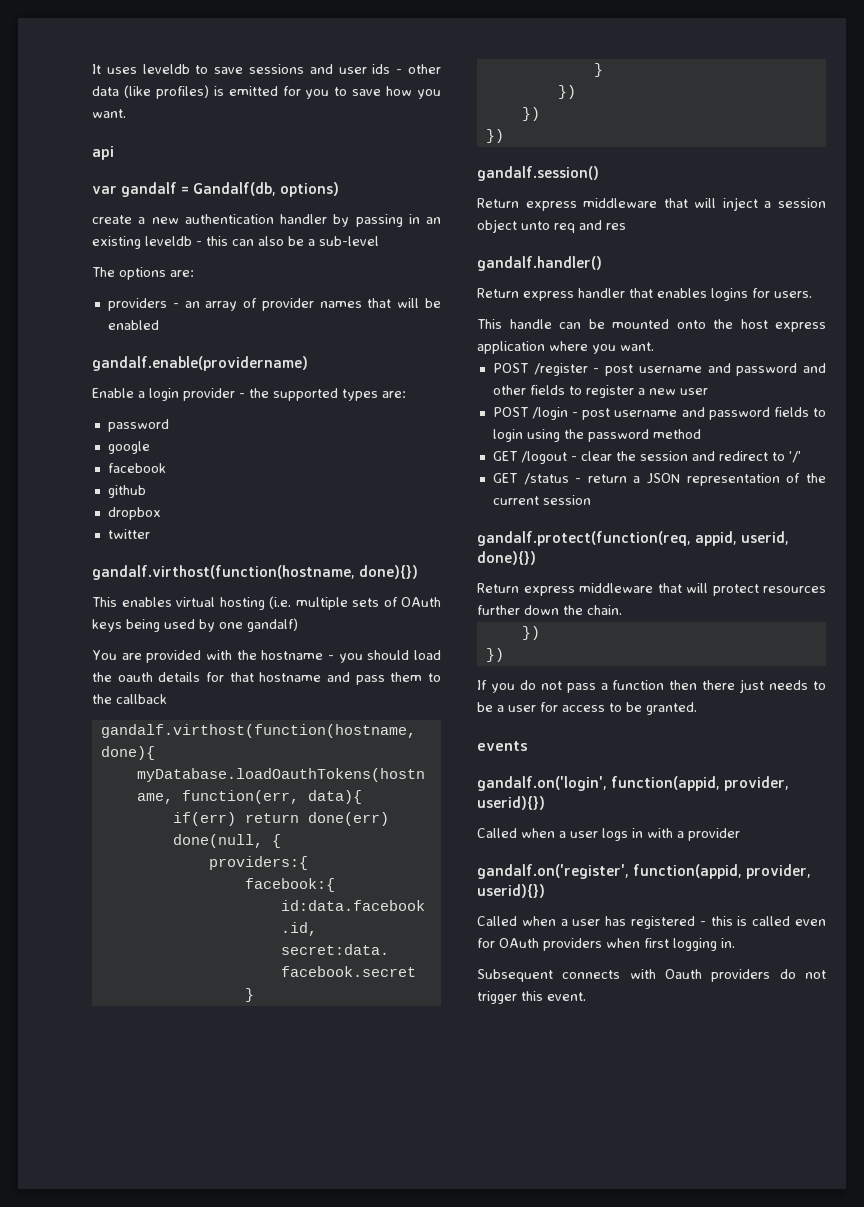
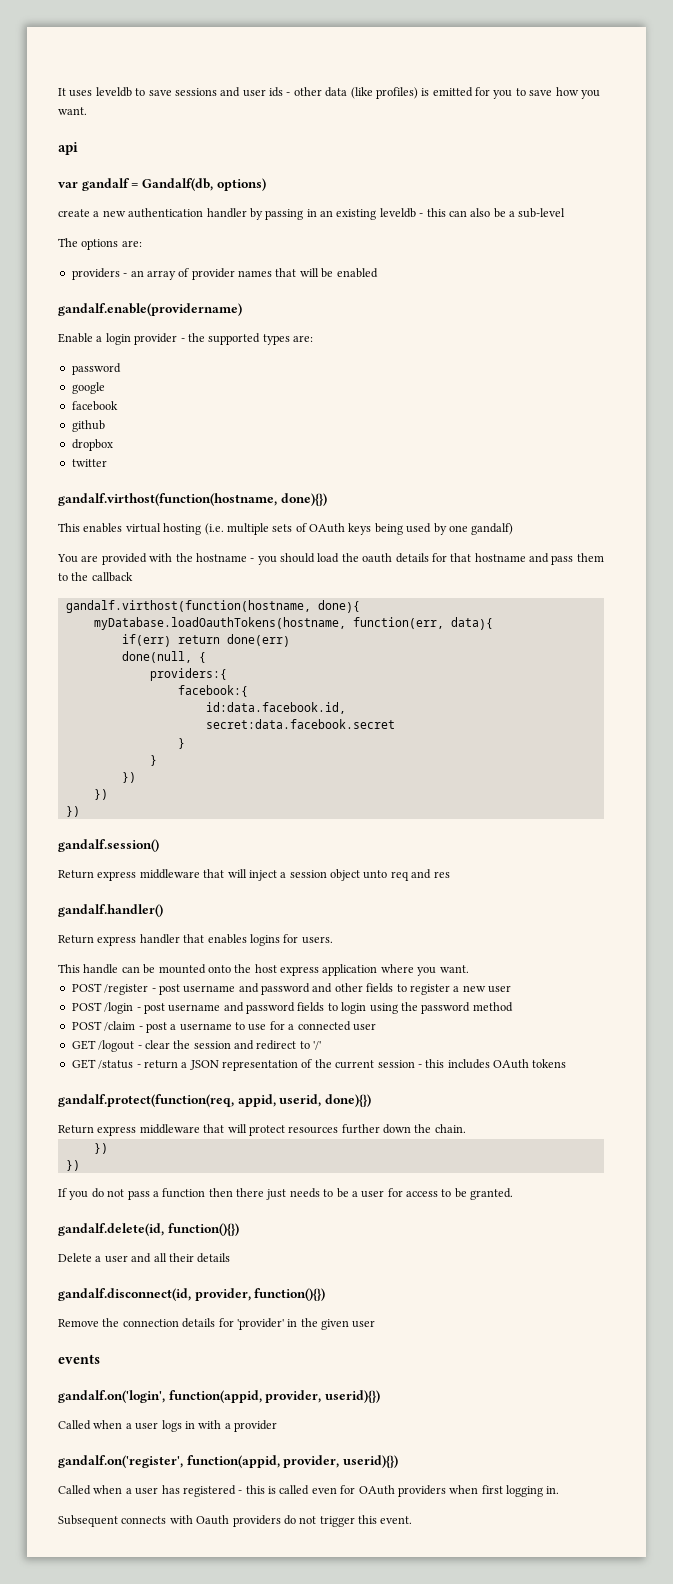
+ POST /claim - post a username to use for a connected user
- GET /status - return a JSON representation of the current session
+ GET /status - return a JSON representation of the current session - this includes OAuth tokens
+ gandalf.delete(id, function(){})
+ Delete a user and all their details
+ gandalf.disconnect(id, provider, function(){})
+ Remove the connection details for 'provider' in the given user

